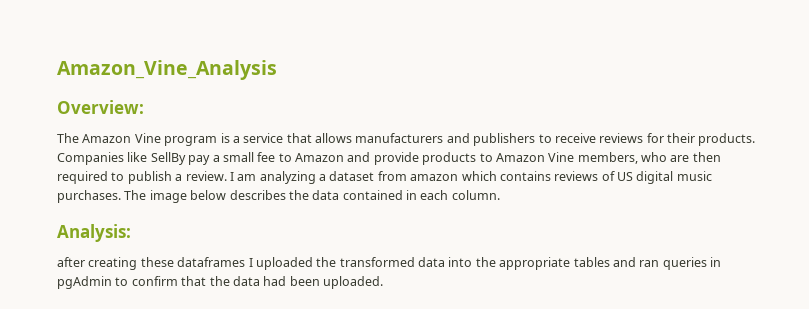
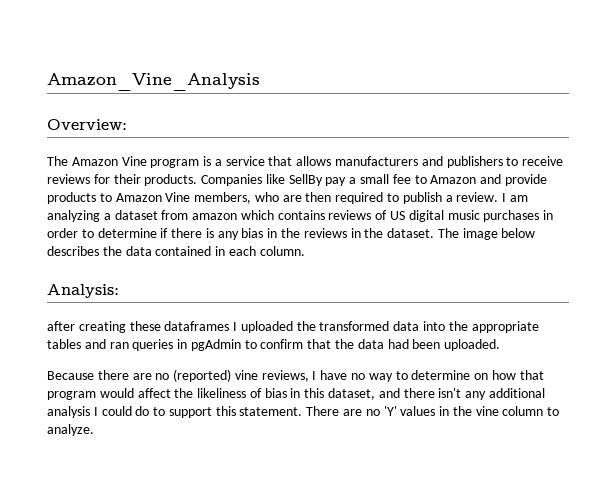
- I am analyzing a dataset from amazon which contains reviews of US digital music purchases.
+ I am analyzing a dataset from amazon which contains reviews of US digital music purchases in order to determine if there is any bias in the reviews in the dataset.
+ Because there are no (reported) vine reviews, I have no way to determine on how that program would affect the likeliness of bias in this dataset, and there isn't any additional analysis I could do to support this statement. There are no 'Y' values in the vine column to analyze.

